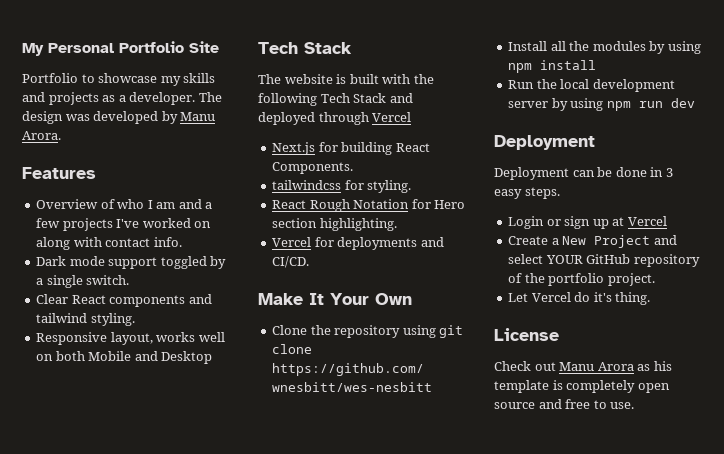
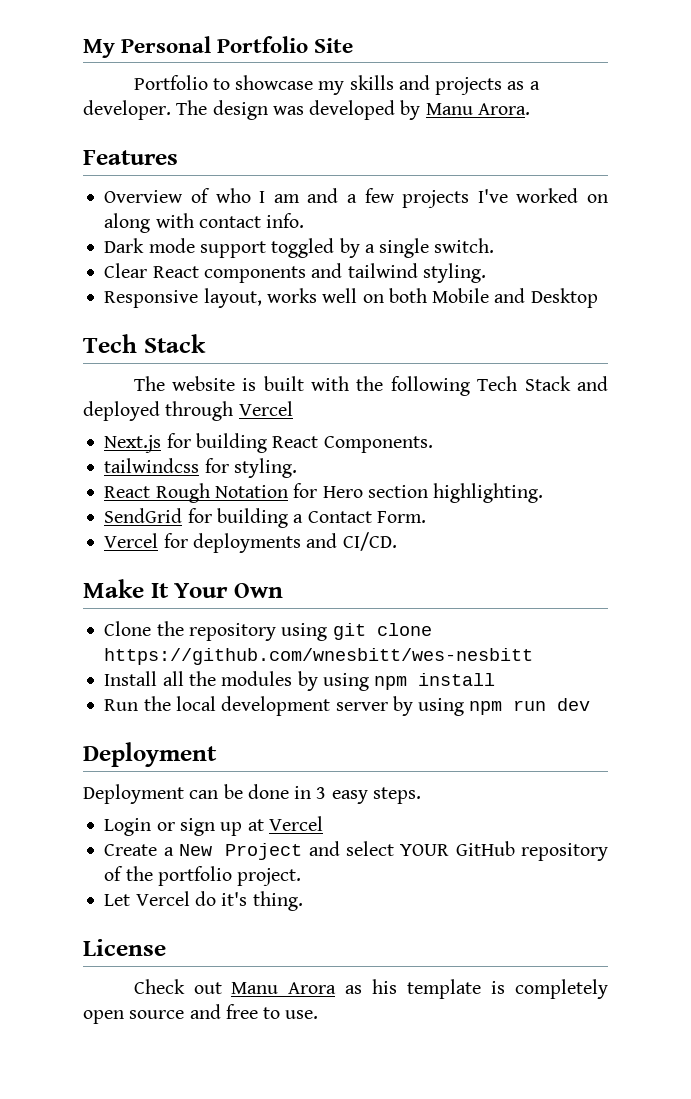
+ SendGrid for building a Contact Form.

